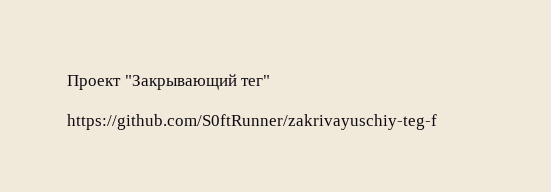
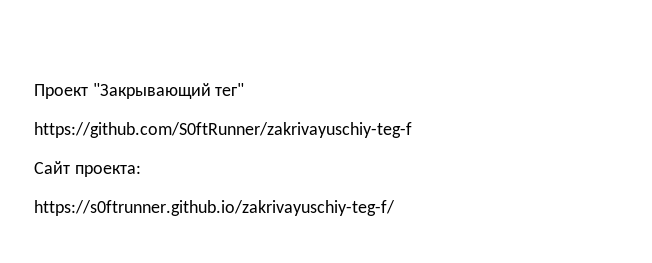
+ Сайт проекта:
+ https://s0ftrunner.github.io/zakrivayuschiy-teg-f/

